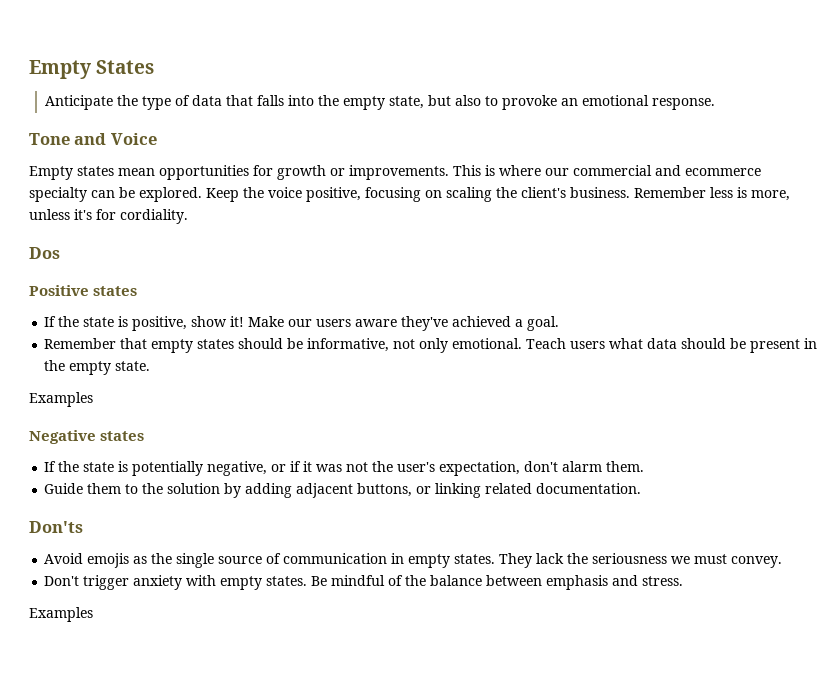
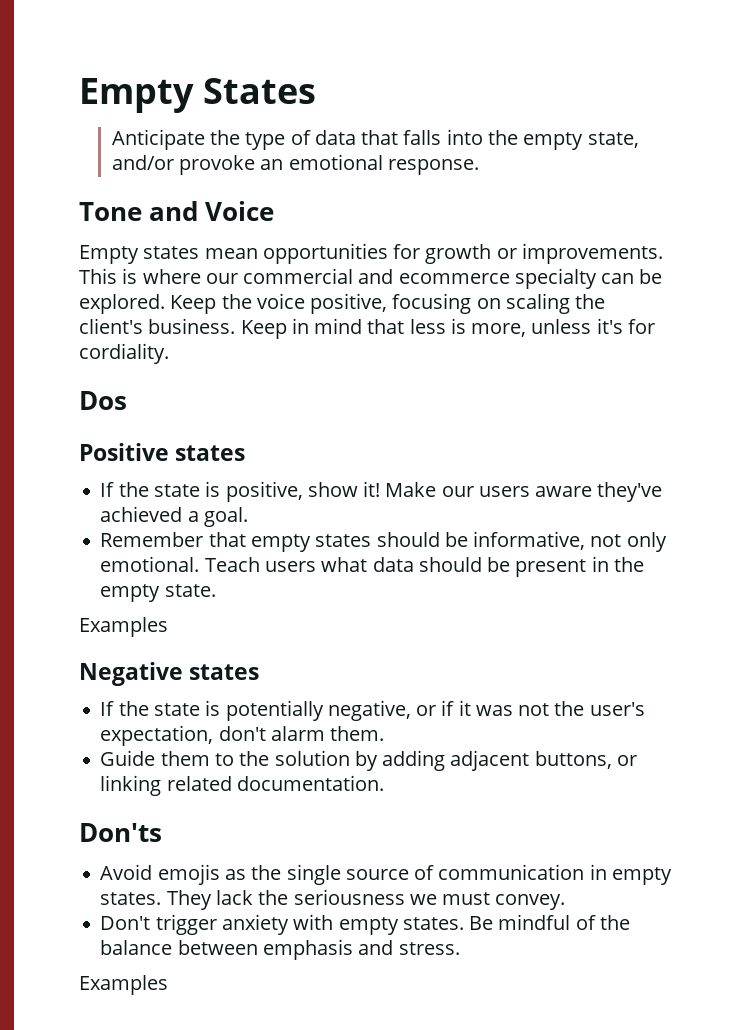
- Anticipate the type of data that falls into the empty state, but also to provoke an emotional response.
+ Anticipate the type of data that falls into the empty state, and/or provoke an emotional response.
- Remember less is more, unless it's for cordiality.
+ Keep in mind that less is more, unless it's for cordiality.

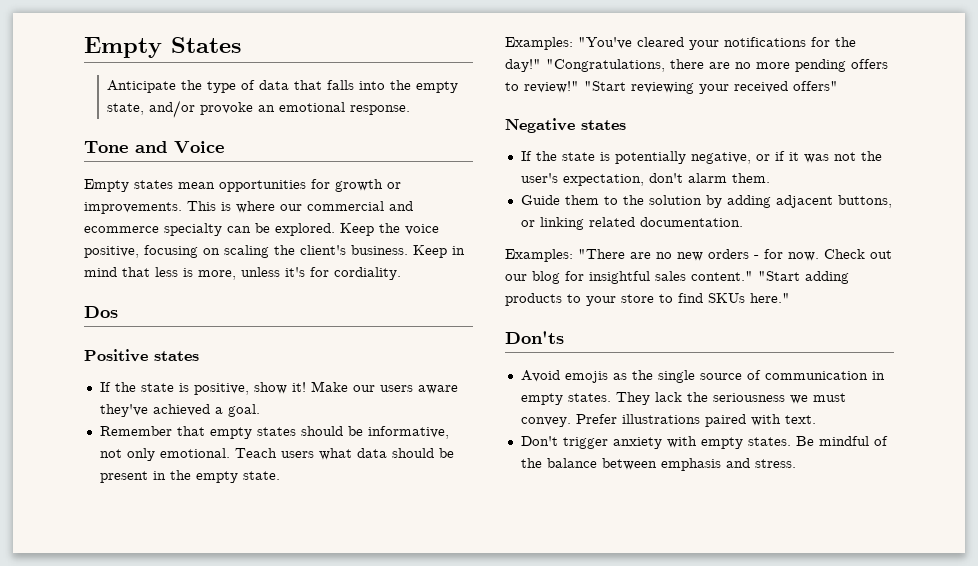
  Teach users what data should be present in the empty state.
- Examples
+ Examples: "You've cleared your notifications for the day!" "Congratulations, there are no more pending offers to review!" "Start reviewing your received offers"
+ Examples: "There are no new orders - for now. Check out our blog for insightful sales content." "Start adding products to your store to find SKUs here."
+ Prefer illustrations paired with text.
  Be mindful of the balance between emphasis and stress.
- Examples

